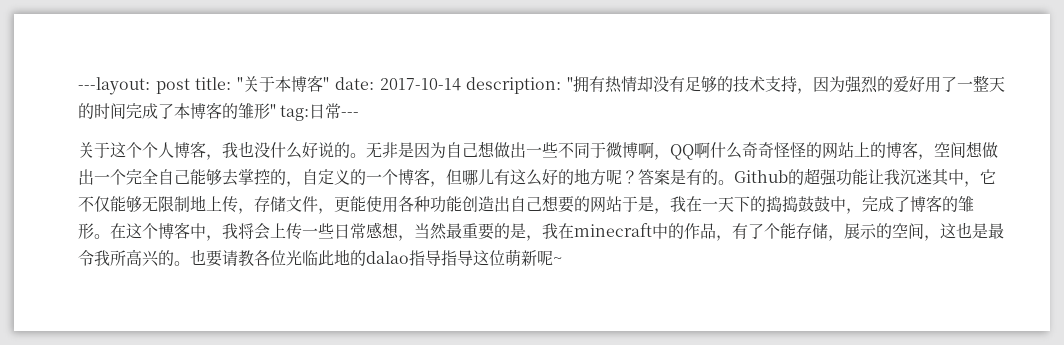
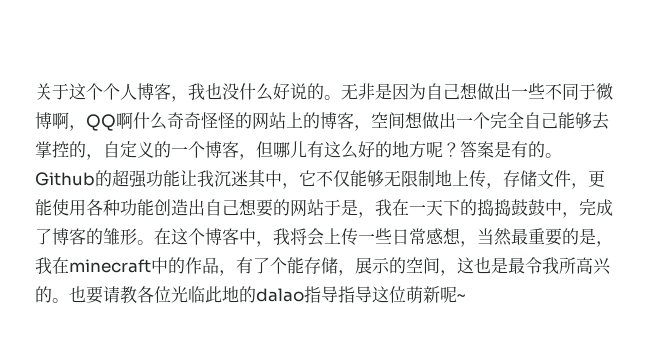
- ---layout: post title: "关于本博客" date: 2017-10-14 description: "拥有热情却没有足够的技术支持，因为强烈的爱好用了一整天的时间完成了本博客的雏形" tag:日常---

